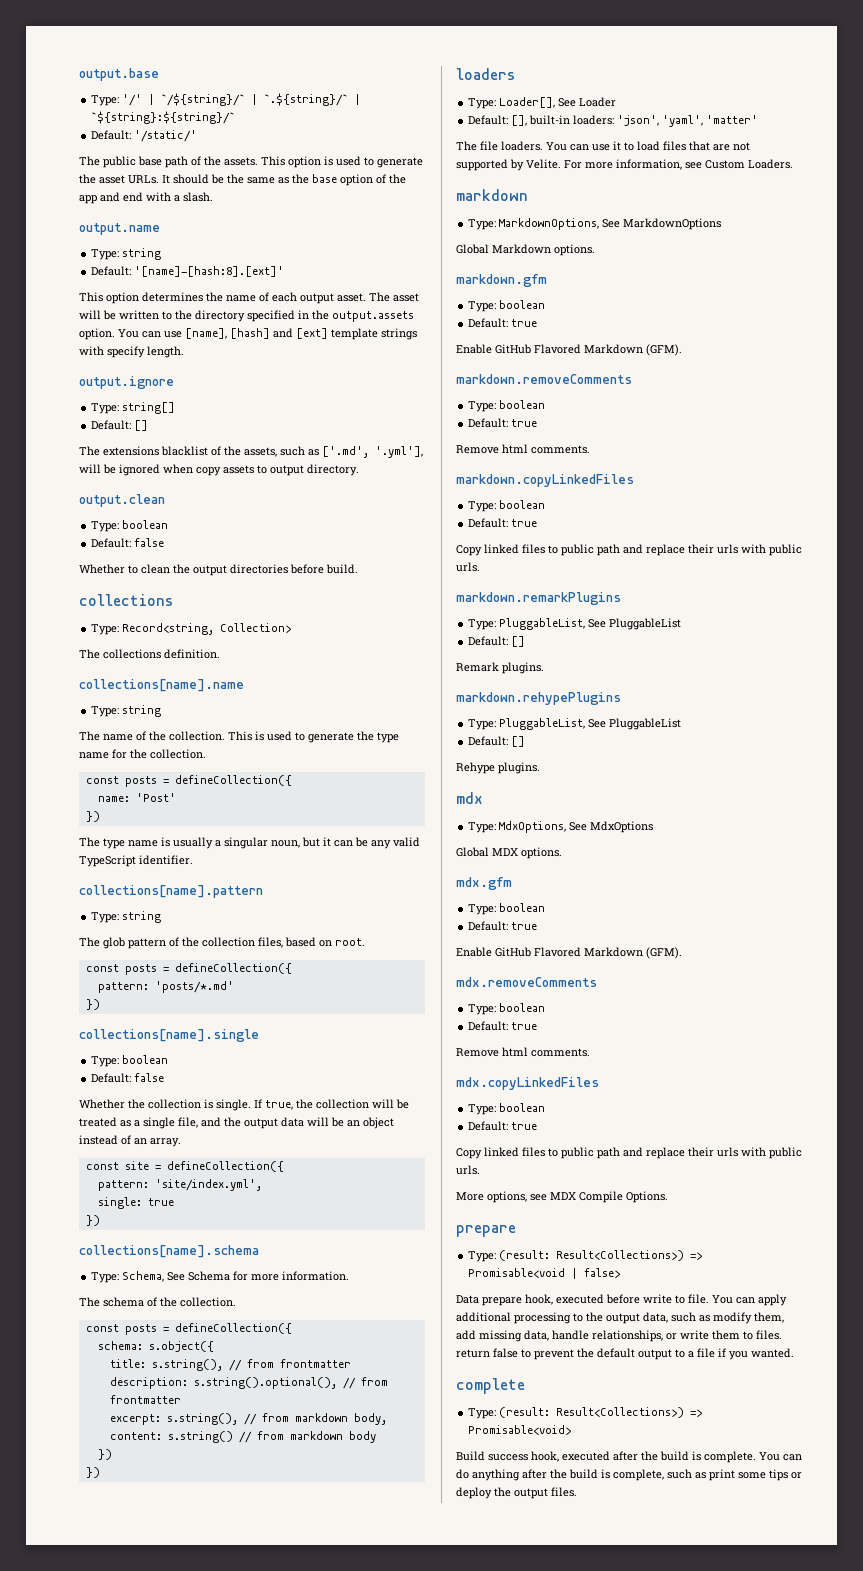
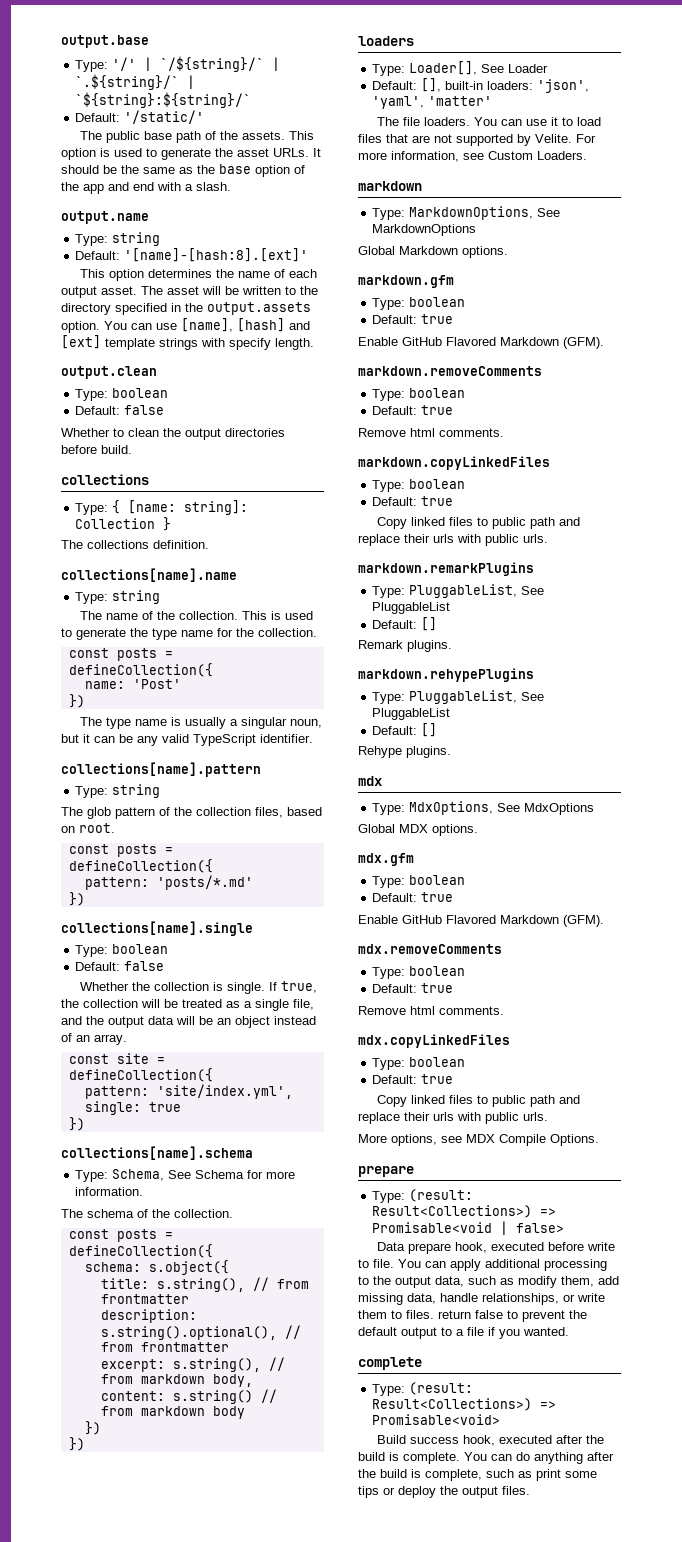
- output.ignore
- Type: string[]
- Default: []
- The extensions blacklist of the assets, such as ['.md', '.yml'], will be ignored when copy assets to output directory.
- Type: Record<string, Collection>
+ Type: { [name: string]: Collection }

